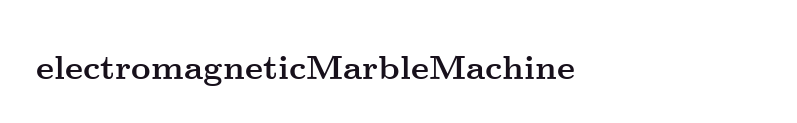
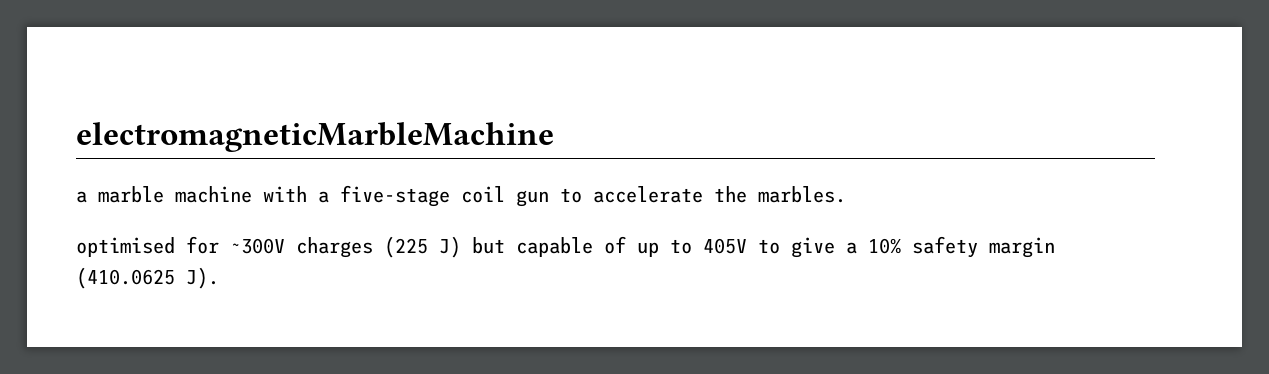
+ a marble machine with a five-stage coil gun to accelerate the marbles.
+ optimised for ~300V charges (225 J) but capable of up to 405V to give a 10% safety margin (410.0625 J).

